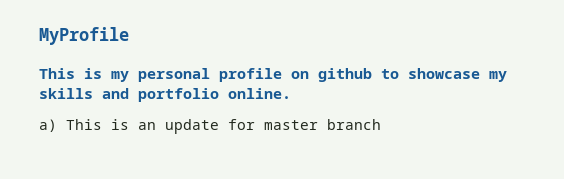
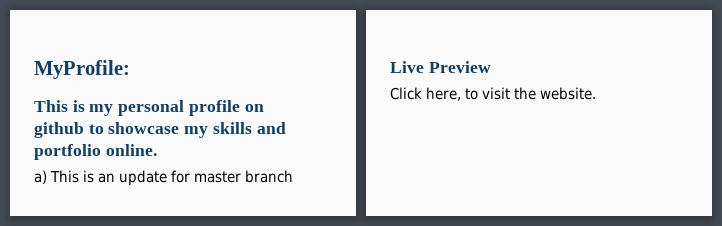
- MyProfile
+ MyProfile:
+ Live Preview
+ Click here, to visit the website.

